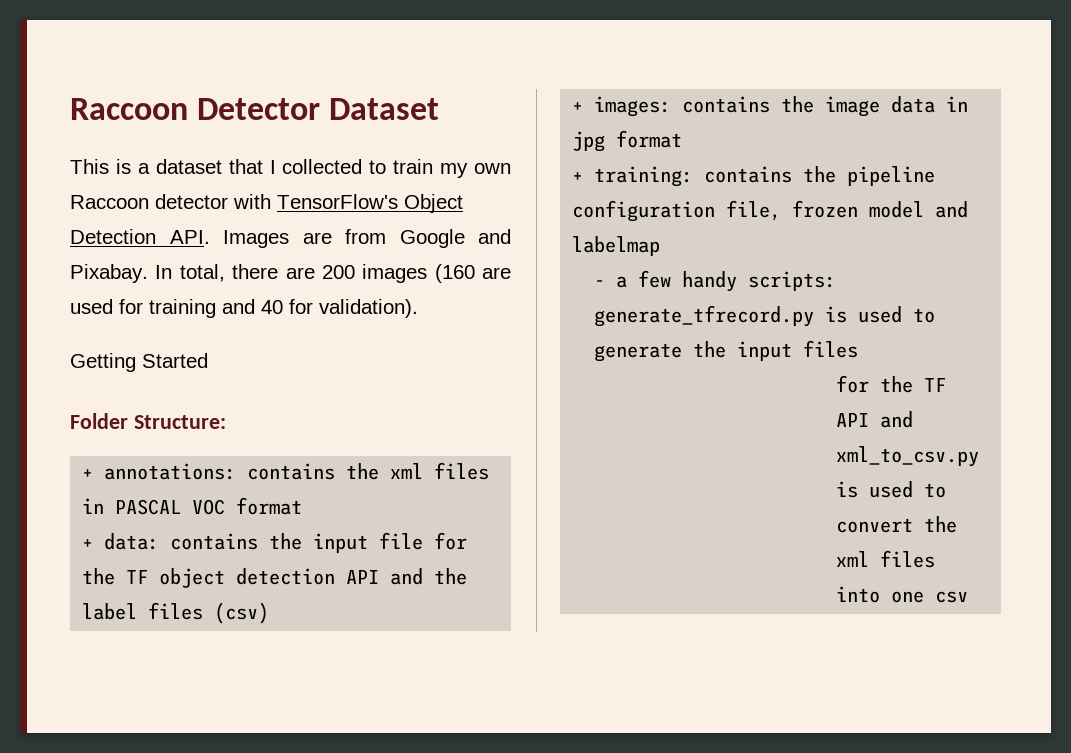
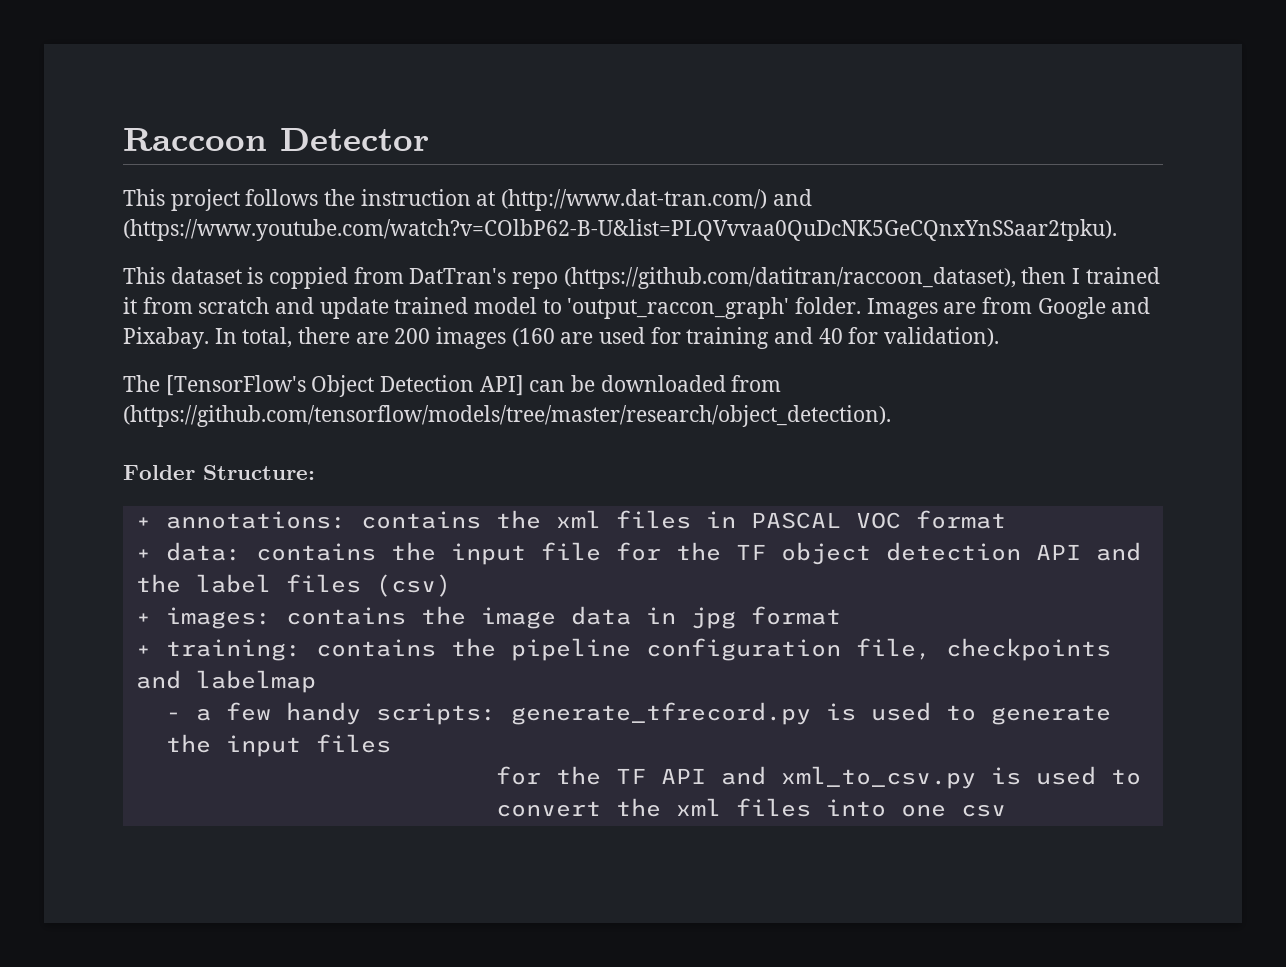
- Raccoon Detector Dataset
- This is a dataset that I collected to train my own Raccoon detector with TensorFlow's Object Detection API. Images are from Google and Pixabay.
+ Raccoon Detector
+ This project follows the instruction at (http://www.dat-tran.com/) and (https://www.youtube.com/watch?v=COlbP62-B-U&list=PLQVvvaa0QuDcNK5GeCQnxYnSSaar2tpku).
+ This dataset is coppied from DatTran's repo (https://github.com/datitran/raccoon_dataset), then I trained it from scratch and update trained model to 'output_raccon_graph' folder. Images are from Google and Pixabay.
- Getting Started
+ The [TensorFlow's Object Detection API] can be downloaded from (https://github.com/tensorflow/models/tree/master/research/object_detection).
- + training: contains the pipeline configuration file, frozen model and labelmap
+ + training: contains the pipeline configuration file, checkpoints and labelmap

